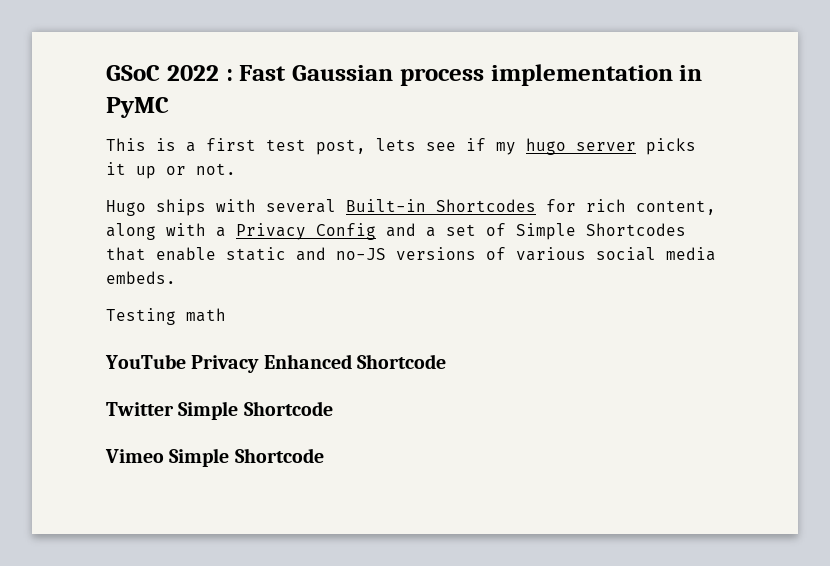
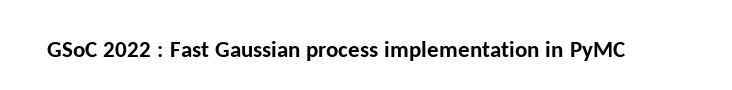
- This is a first test post, lets see if my hugo server picks it up or not.
- Hugo ships with several Built-in Shortcodes for rich content, along with a Privacy Config and a set of Simple Shortcodes that enable static and no-JS versions of various social media embeds.
- Testing math
- YouTube Privacy Enhanced Shortcode
- Twitter Simple Shortcode
- Vimeo Simple Shortcode

